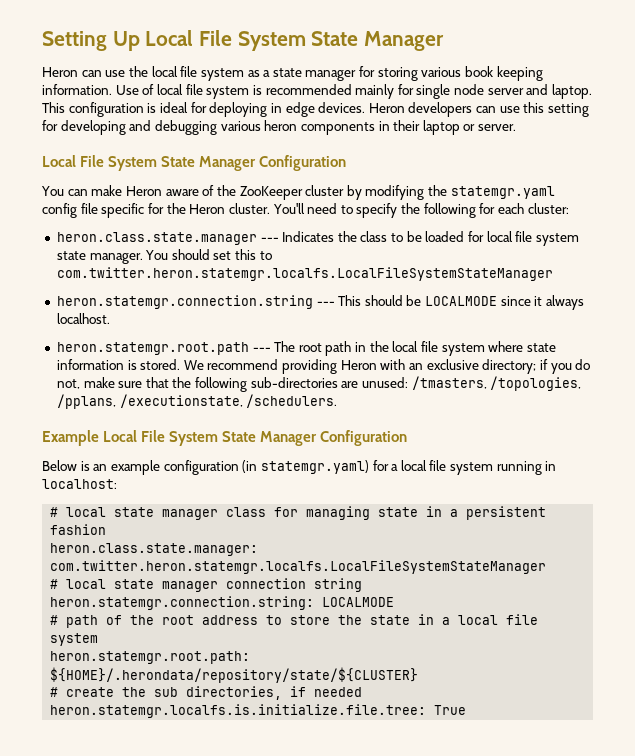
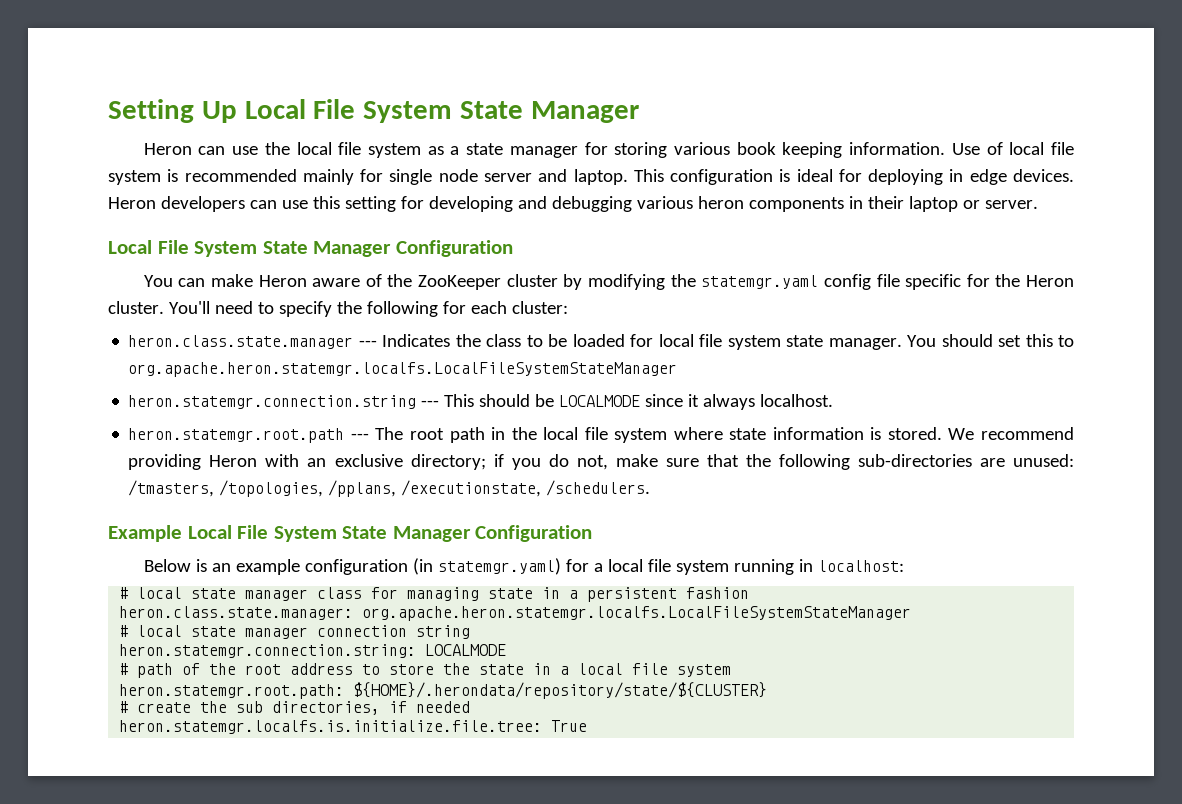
- You should set this to com.twitter.heron.statemgr.localfs.LocalFileSystemStateManager
+ You should set this to org.apache.heron.statemgr.localfs.LocalFileSystemStateManager
- heron.class.state.manager: com.twitter.heron.statemgr.localfs.LocalFileSystemStateManager
+ heron.class.state.manager: org.apache.heron.statemgr.localfs.LocalFileSystemStateManager

